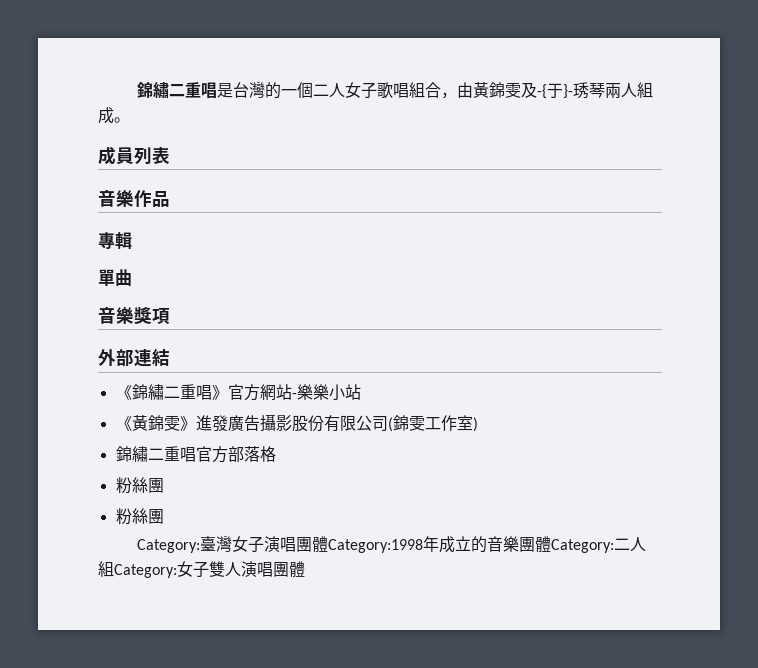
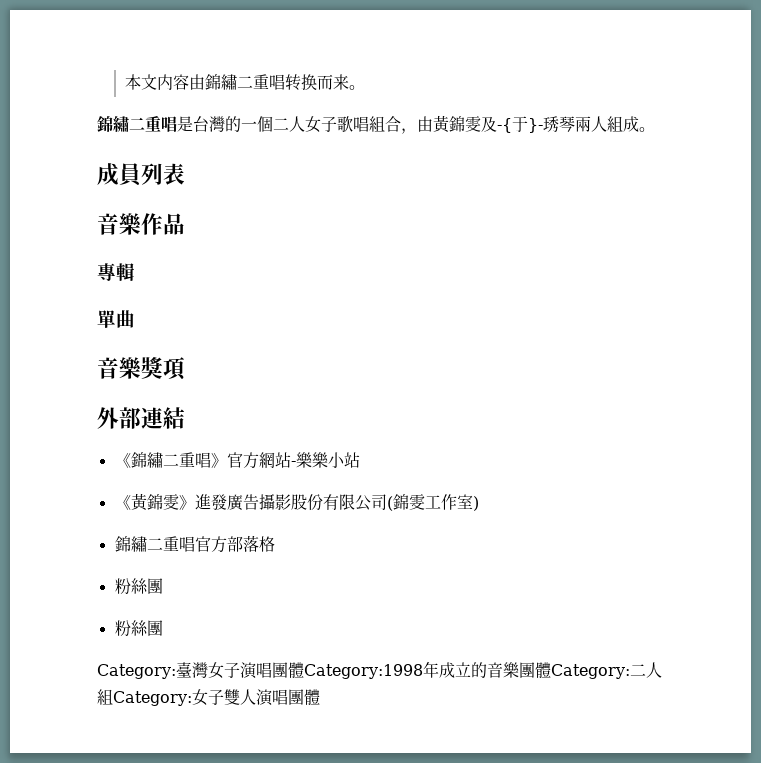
+ 本文内容由錦繡二重唱转换而来。

